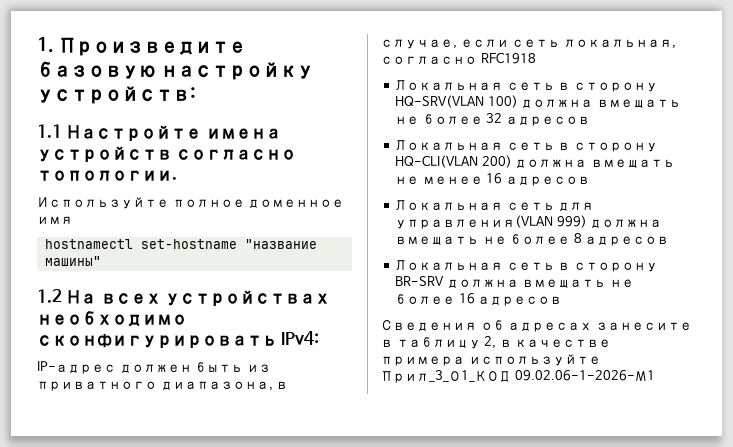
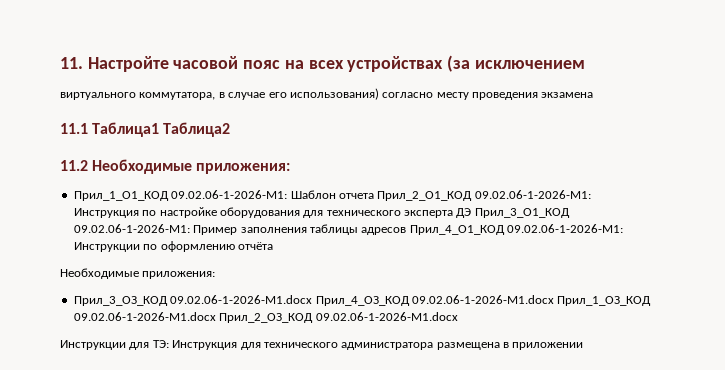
- 1. Произведите базовую настройку устройств:
- 1.1 Настройте имена устройств согласно топологии.
- Используйте полное доменное имя
- hostnamectl set-hostname "название машины"
- 1.2 На всех устройствах необходимо сконфигурировать IPv4:
- IP-адрес должен быть из приватного диапазона, в случае, если сеть локальная, согласно RFC1918
- Локальная сеть в сторону HQ-SRV(VLAN 100) должна вмещать не более 32 адресов
- Локальная сеть в сторону HQ-CLI(VLAN 200) должна вмещать не менее 16 адресов
- Локальная сеть для управления(VLAN 999) должна вмещать не более 8 адресов
- Локальная сеть в сторону BR-SRV должна вмещать не более 16 адресов
- Сведения об адресах занесите в таблицу 2, в качестве примера используйте Прил_3_О1_КОД 09.02.06-1-2026-М1
+ 11. Настройте часовой пояс на всех устройствах (за исключением
+ виртуального коммутатора, в случае его использования) согласно месту проведения экзамена
+ 11.1 Таблица1 Таблица2
+ 11.2 Необходимые приложения:
+ Прил_1_О1_КОД 09.02.06-1-2026-М1: Шаблон отчета Прил_2_О1_КОД 09.02.06-1-2026-М1: Инструкция по настройке оборудования для технического эксперта ДЭ Прил_3_О1_КОД 09.02.06-1-2026-М1: Пример заполнения таблицы адресов Прил_4_О1_КОД 09.02.06-1-2026-М1: Инструкции по оформлению отчёта
+ Необходимые приложения:
+ Прил_3_ОЗ_КОД 09.02.06-1-2026-М1.docx Прил_4_ОЗ_КОД 09.02.06-1-2026-М1.docx Прил_1_ОЗ_КОД 09.02.06-1-2026-М1.docx Прил_2_ОЗ_КОД 09.02.06-1-2026-М1.docx
+ Инструкции для ТЭ: Инструкция для технического администратора размещена в приложении

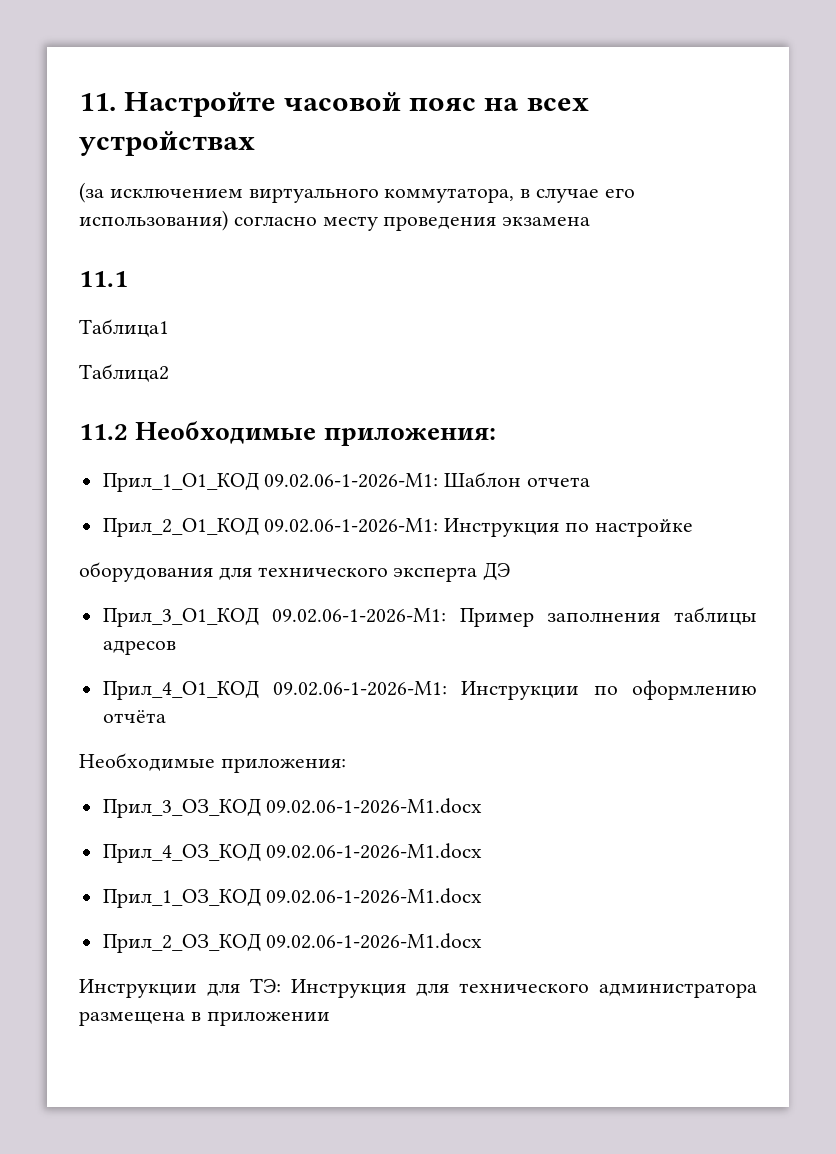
- 11. Настройте часовой пояс на всех устройствах (за исключением
- виртуального коммутатора, в случае его использования) согласно месту проведения экзамена
+ 11. Настройте часовой пояс на всех устройствах
+ (за исключением виртуального коммутатора, в случае его использования) согласно месту проведения экзамена
- 11.1 Таблица1 Таблица2
+ 11.1
+ Таблица1
+ Таблица2
- Прил_1_О1_КОД 09.02.06-1-2026-М1: Шаблон отчета Прил_2_О1_КОД 09.02.06-1-2026-М1: Инструкция по настройке оборудования для технического эксперта ДЭ Прил_3_О1_КОД 09.02.06-1-2026-М1: Пример заполнения таблицы адресов Прил_4_О1_КОД 09.02.06-1-2026-М1: Инструкции по оформлению отчёта
+ Прил_1_О1_КОД 09.02.06-1-2026-М1: Шаблон отчета
+ Прил_2_О1_КОД 09.02.06-1-2026-М1: Инструкция по настройке
+ оборудования для технического эксперта ДЭ
+ Прил_3_О1_КОД 09.02.06-1-2026-М1: Пример заполнения таблицы адресов
+ Прил_4_О1_КОД 09.02.06-1-2026-М1: Инструкции по оформлению отчёта
- Прил_3_ОЗ_КОД 09.02.06-1-2026-М1.docx Прил_4_ОЗ_КОД 09.02.06-1-2026-М1.docx Прил_1_ОЗ_КОД 09.02.06-1-2026-М1.docx Прил_2_ОЗ_КОД 09.02.06-1-2026-М1.docx
+ Прил_3_ОЗ_КОД 09.02.06-1-2026-М1.docx
+ Прил_4_ОЗ_КОД 09.02.06-1-2026-М1.docx
+ Прил_1_ОЗ_КОД 09.02.06-1-2026-М1.docx
+ Прил_2_ОЗ_КОД 09.02.06-1-2026-М1.docx

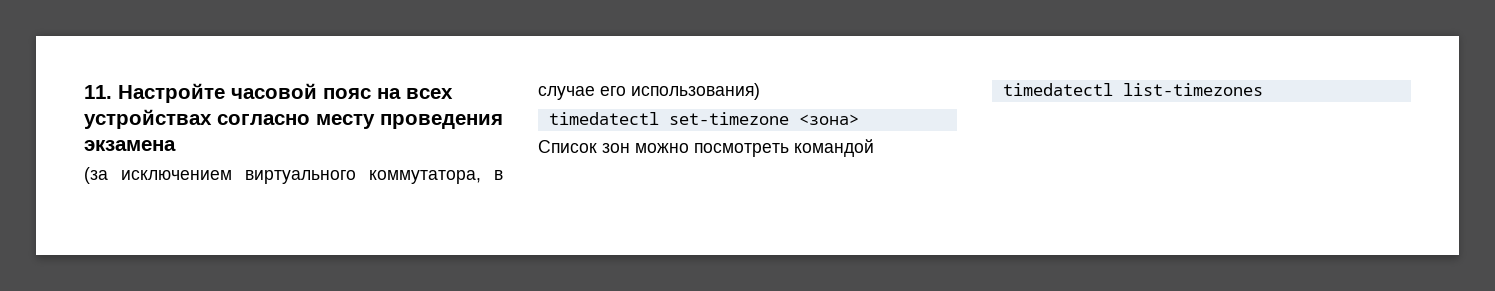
- 11. Настройте часовой пояс на всех устройствах
+ 11. Настройте часовой пояс на всех устройствах согласно месту проведения экзамена
- (за исключением виртуального коммутатора, в случае его использования) согласно месту проведения экзамена
- 11.1
- Таблица1
- Таблица2
- 11.2 Необходимые приложения:
- Прил_1_О1_КОД 09.02.06-1-2026-М1: Шаблон отчета
- Прил_2_О1_КОД 09.02.06-1-2026-М1: Инструкция по настройке
- оборудования для технического эксперта ДЭ
- Прил_3_О1_КОД 09.02.06-1-2026-М1: Пример заполнения таблицы адресов
- Прил_4_О1_КОД 09.02.06-1-2026-М1: Инструкции по оформлению отчёта
- Необходимые приложения:
- Прил_3_ОЗ_КОД 09.02.06-1-2026-М1.docx
- Прил_4_ОЗ_КОД 09.02.06-1-2026-М1.docx
- Прил_1_ОЗ_КОД 09.02.06-1-2026-М1.docx
- Прил_2_ОЗ_КОД 09.02.06-1-2026-М1.docx
- Инструкции для ТЭ: Инструкция для технического администратора размещена в приложении
+ (за исключением виртуального коммутатора, в случае его использования)
+ timedatectl set-timezone <зона>
+ Список зон можно посмотреть командой
+ timedatectl list-timezones

